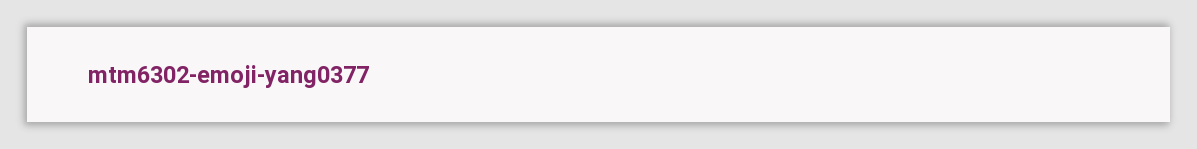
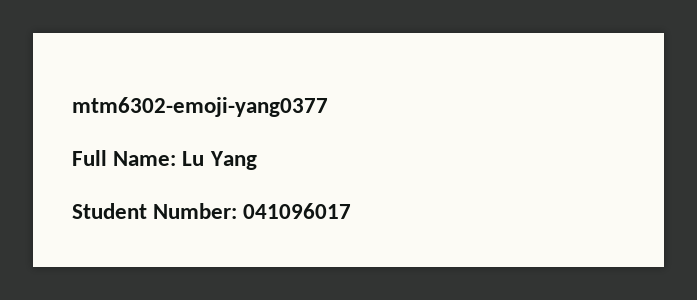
+ Full Name: Lu Yang
+ Student Number: 041096017

